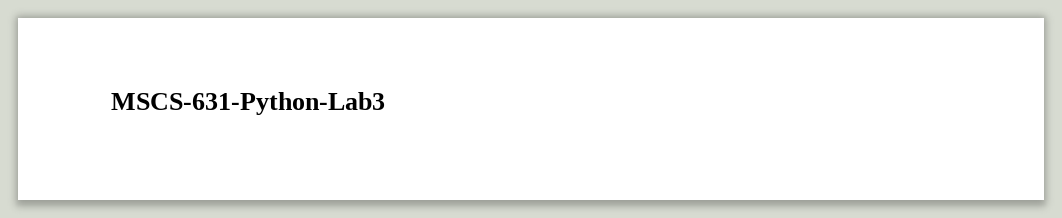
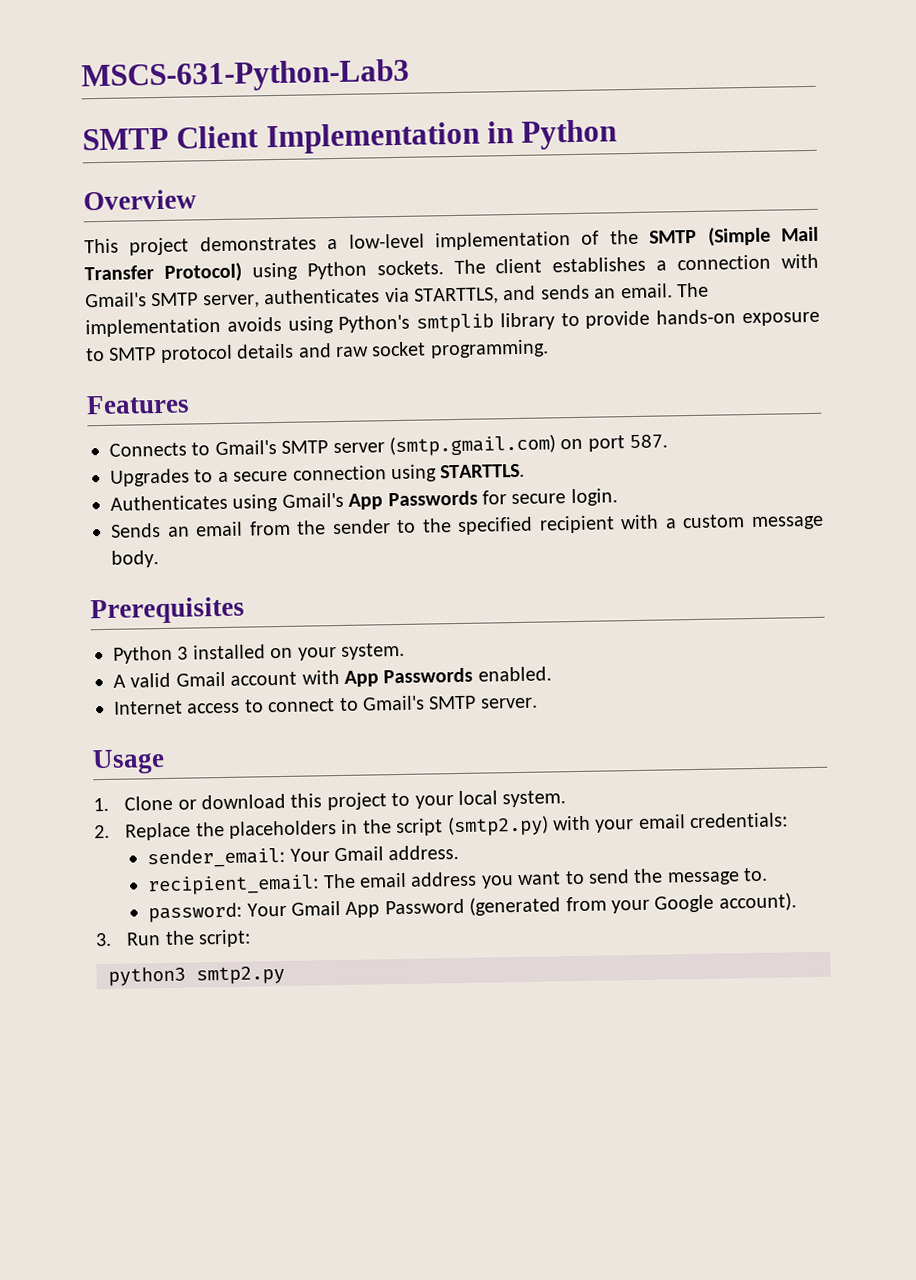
+ SMTP Client Implementation in Python
+ Overview
+ This project demonstrates a low-level implementation of the SMTP (Simple Mail Transfer Protocol) using Python sockets. The client establishes a connection with Gmail's SMTP server, authenticates via STARTTLS, and sends an email. The implementation avoids using Python's smtplib library to provide hands-on exposure to SMTP protocol details and raw socket programming.
+ Features
+ Connects to Gmail's SMTP server (smtp.gmail.com) on port 587.
+ Upgrades to a secure connection using STARTTLS.
+ Authenticates using Gmail's App Passwords for secure login.
+ Sends an email from the sender to the specified recipient with a custom message body.
+ Prerequisites
+ Python 3 installed on your system.
+ A valid Gmail account with App Passwords enabled.
+ Internet access to connect to Gmail's SMTP server.
+ Usage
+ 1. Clone or download this project to your local system.
+ 2. Replace the placeholders in the script (smtp2.py) with your email credentials:
+ sender_email: Your Gmail address.
+ recipient_email: The email address you want to send the message to.
+ password: Your Gmail App Password (generated from your Google account).
+ 3. Run the script:
+ python3 smtp2.py

